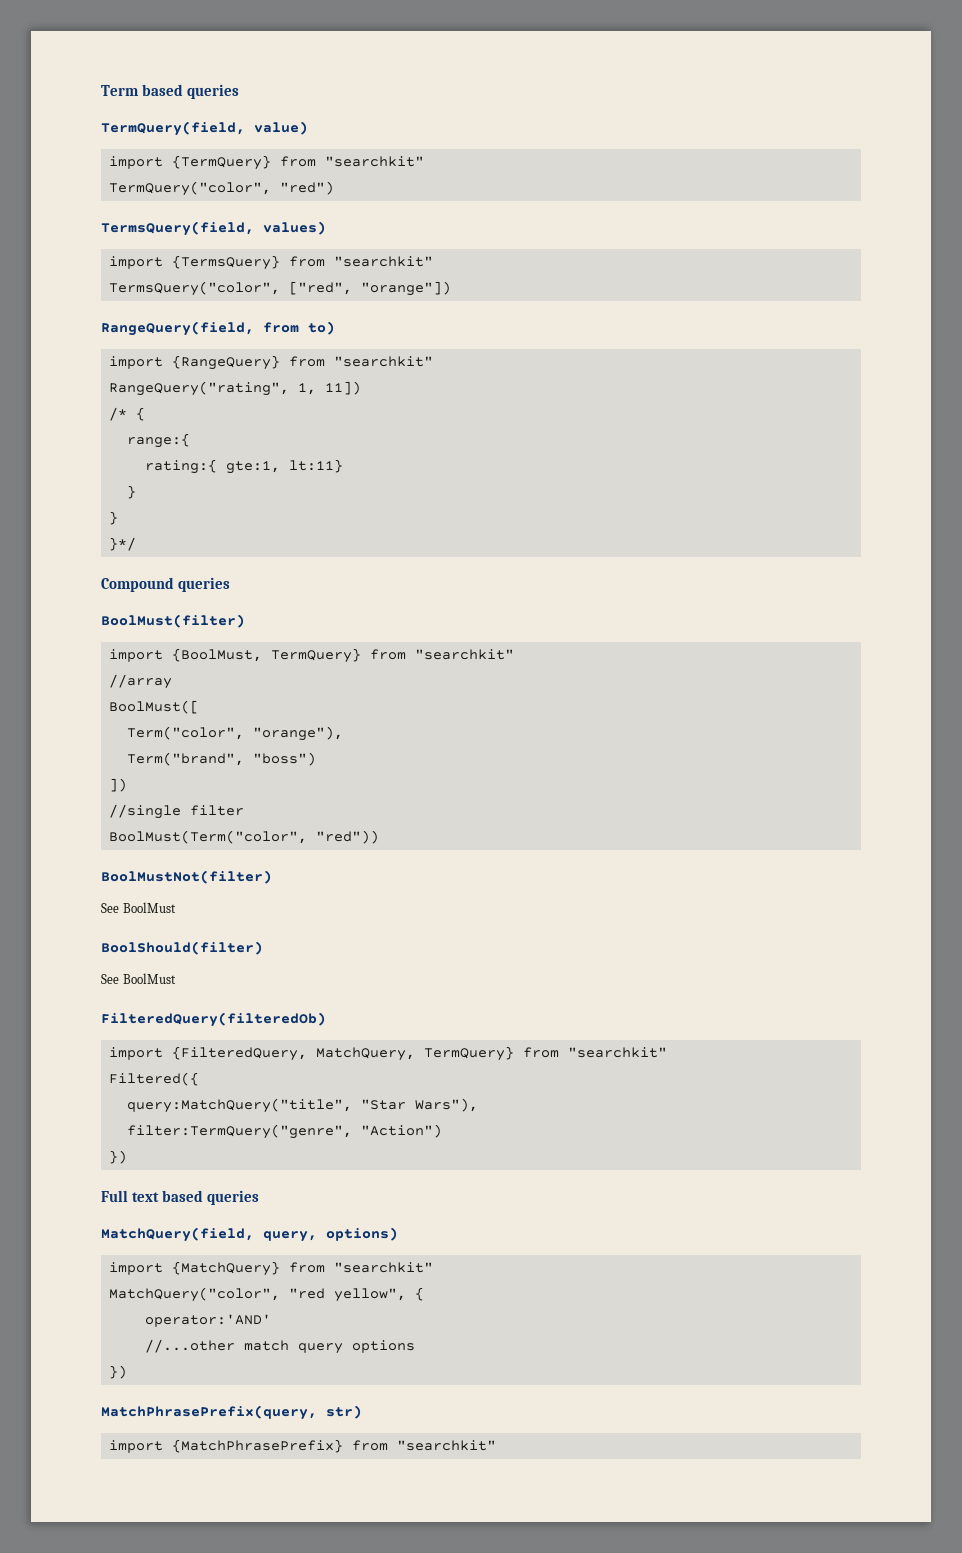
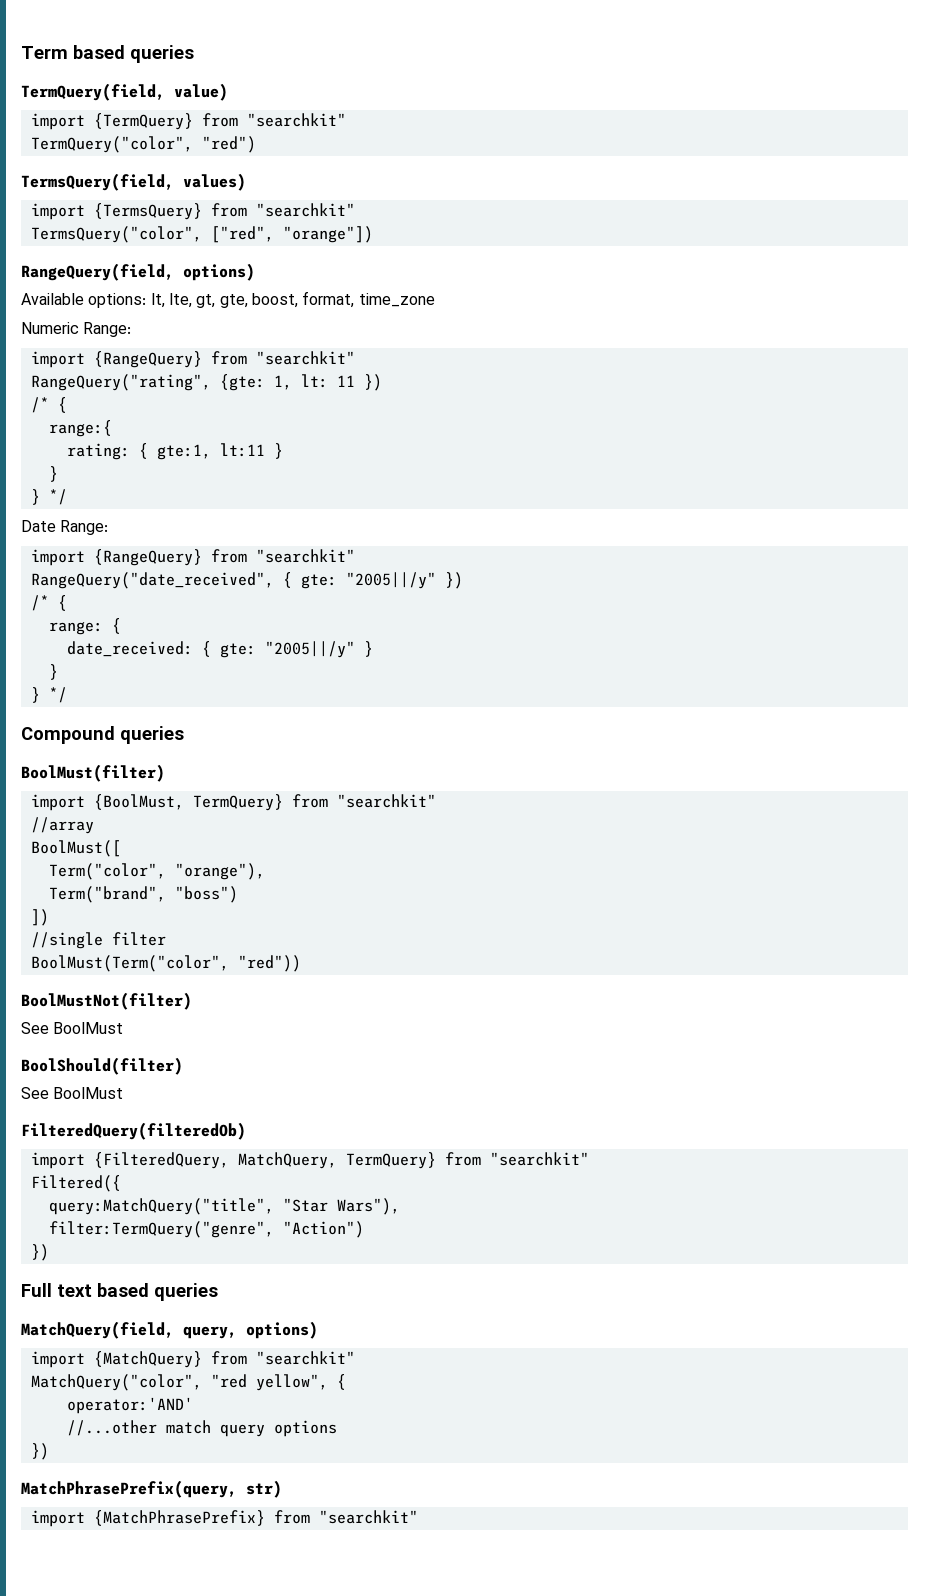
- RangeQuery(field, from to)
+ RangeQuery(field, options)
+ Available options: lt, lte, gt, gte, boost, format, time_zone
+ Numeric Range:
- RangeQuery("rating", 1, 11])
+ RangeQuery("rating", {gte: 1, lt: 11 })
  /* {
  range:{
- rating:{ gte:1, lt:11}
+ rating: { gte:1, lt:11 }
  }
+ } */
+ Date Range:
+ import {RangeQuery} from "searchkit"
+ RangeQuery("date_received", { gte: "2005||/y" })
+ /* {
+ range: {
+ date_received: { gte: "2005||/y" }
  }
- }*/
+ } */

